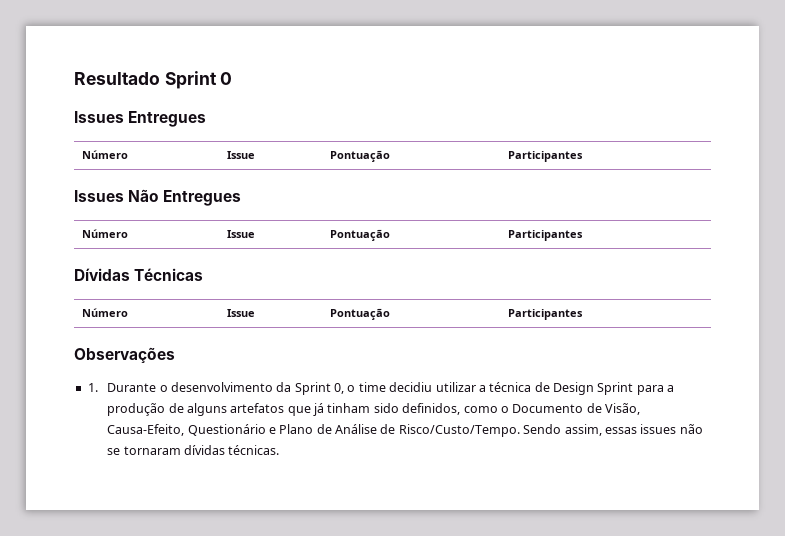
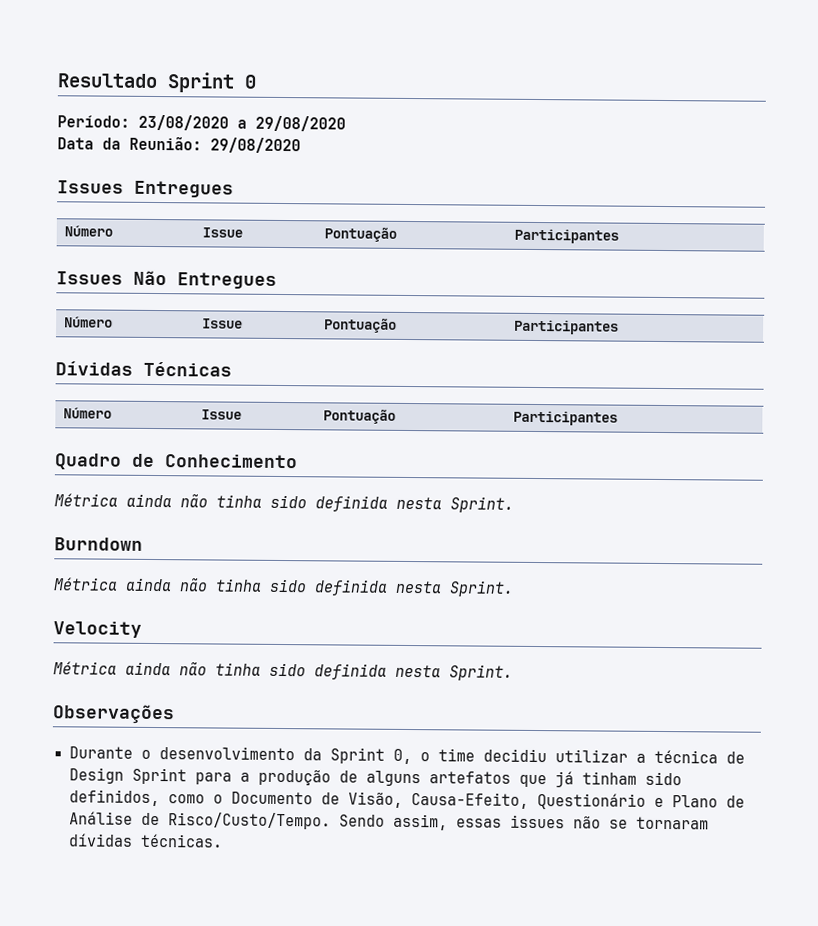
+ Período: 23/08/2020 a 29/08/2020
+ Data da Reunião: 29/08/2020
+ Quadro de Conhecimento
+ Métrica ainda não tinha sido definida nesta Sprint.
+ Burndown
+ Métrica ainda não tinha sido definida nesta Sprint.
+ Velocity
+ Métrica ainda não tinha sido definida nesta Sprint.
- 1. Durante o desenvolvimento da Sprint 0, o time decidiu utilizar a técnica de Design Sprint para a produção de alguns artefatos que já tinham sido definidos, como o Documento de Visão, Causa-Efeito, Questionário e Plano de Análise de Risco/Custo/Tempo.
+ Durante o desenvolvimento da Sprint 0, o time decidiu utilizar a técnica de Design Sprint para a produção de alguns artefatos que já tinham sido definidos, como o Documento de Visão, Causa-Efeito, Questionário e Plano de Análise de Risco/Custo/Tempo.

